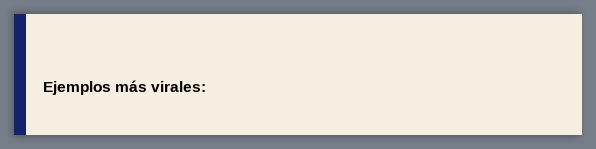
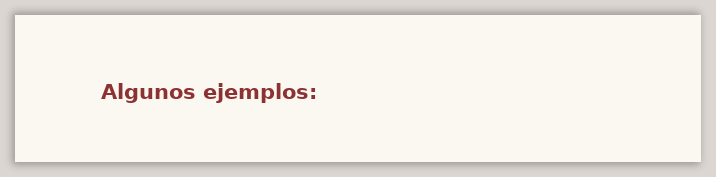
- Ejemplos más virales:
+ Algunos ejemplos:

